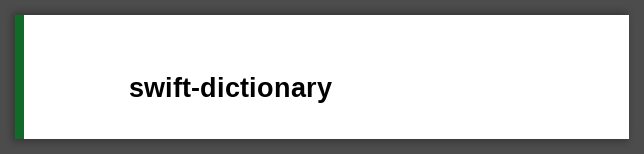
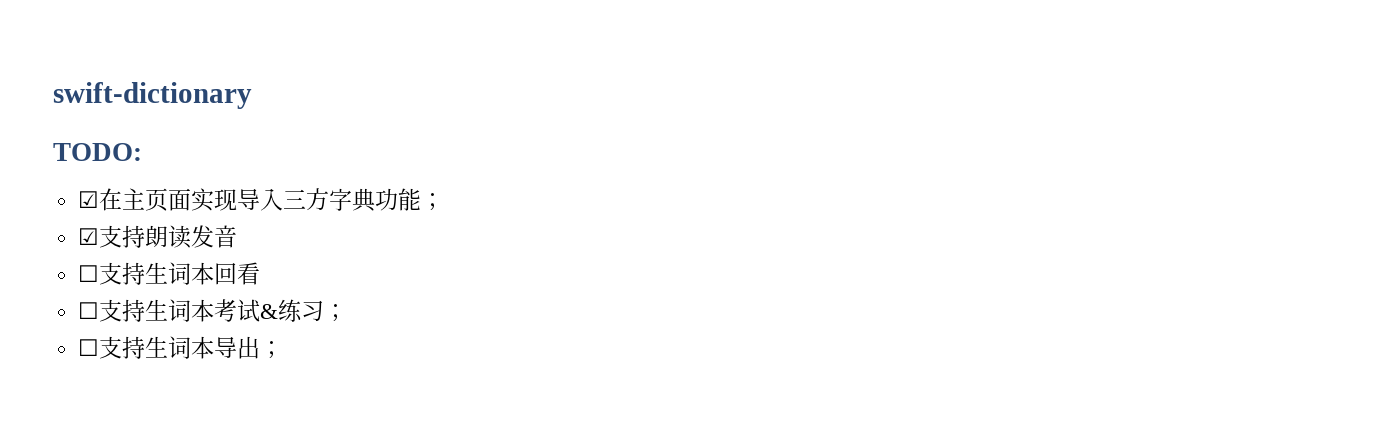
+ TODO:
+ ☑在主页面实现导入三方字典功能；
+ ☑支持朗读发音
+ ☐支持生词本回看
+ ☐支持生词本考试&练习；
+ ☐支持生词本导出；

